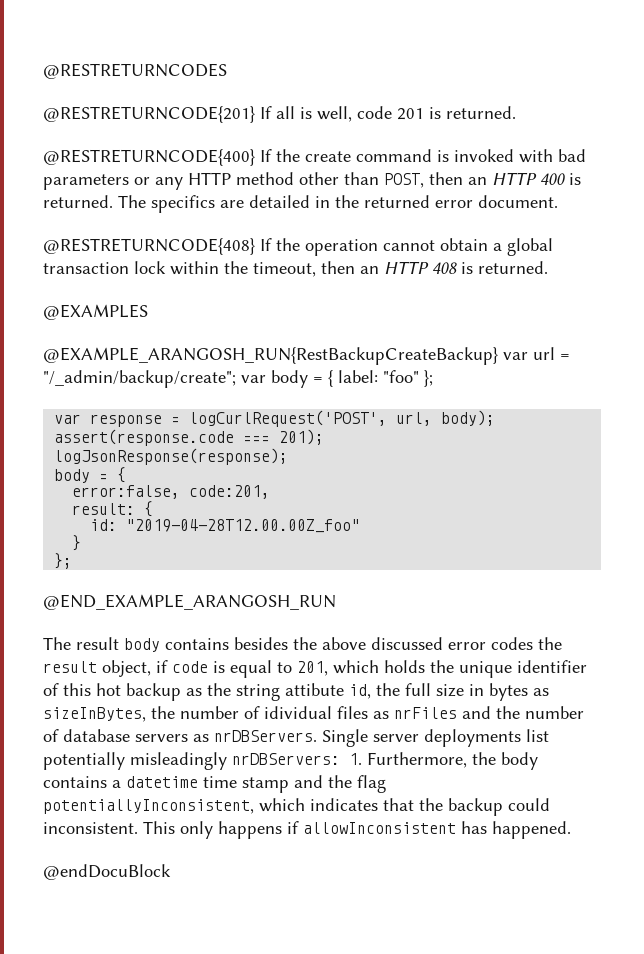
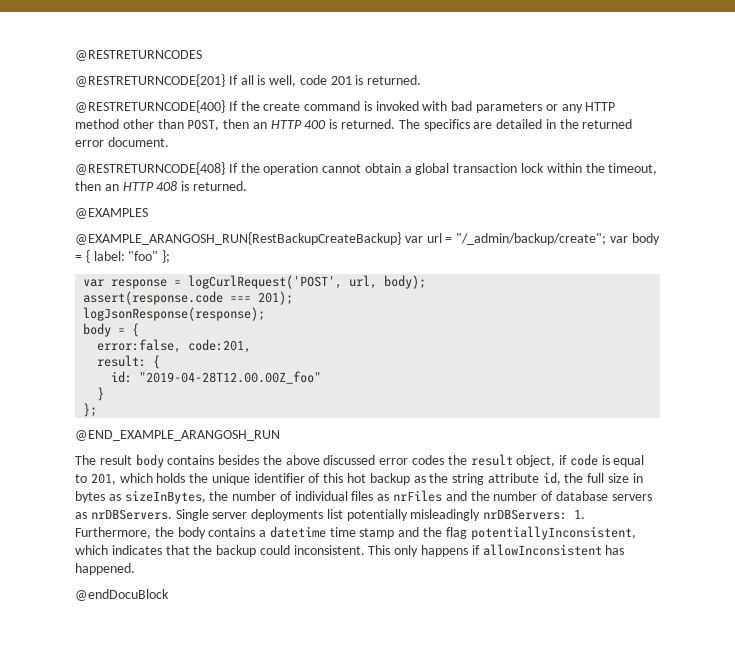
- The result body contains besides the above discussed error codes the result object, if code is equal to 201, which holds the unique identifier of this hot backup as the string attibute id, the full size in bytes as sizeInBytes, the number of idividual files as nrFiles and the number of database servers as nrDBServers.
+ The result body contains besides the above discussed error codes the result object, if code is equal to 201, which holds the unique identifier of this hot backup as the string attribute id, the full size in bytes as sizeInBytes, the number of individual files as nrFiles and the number of database servers as nrDBServers.

